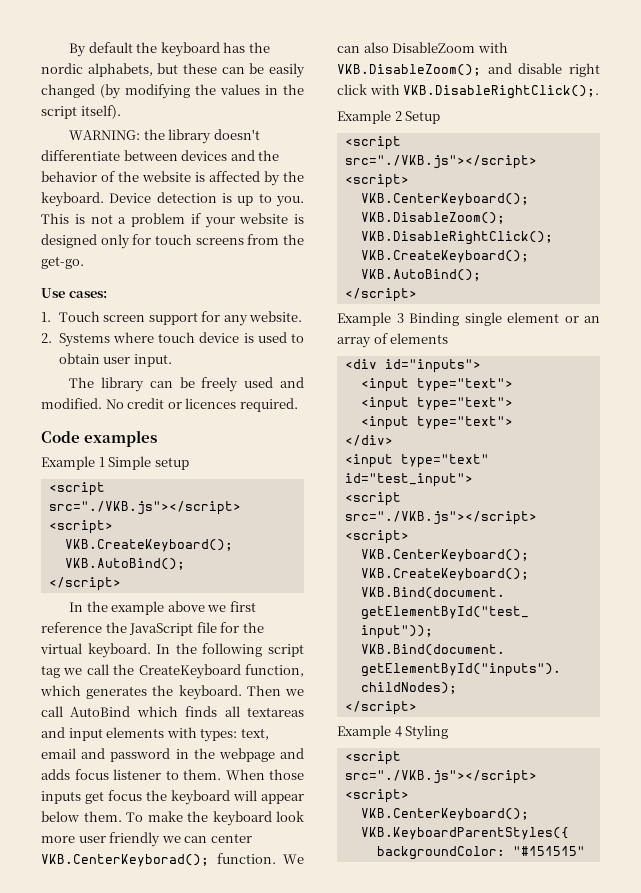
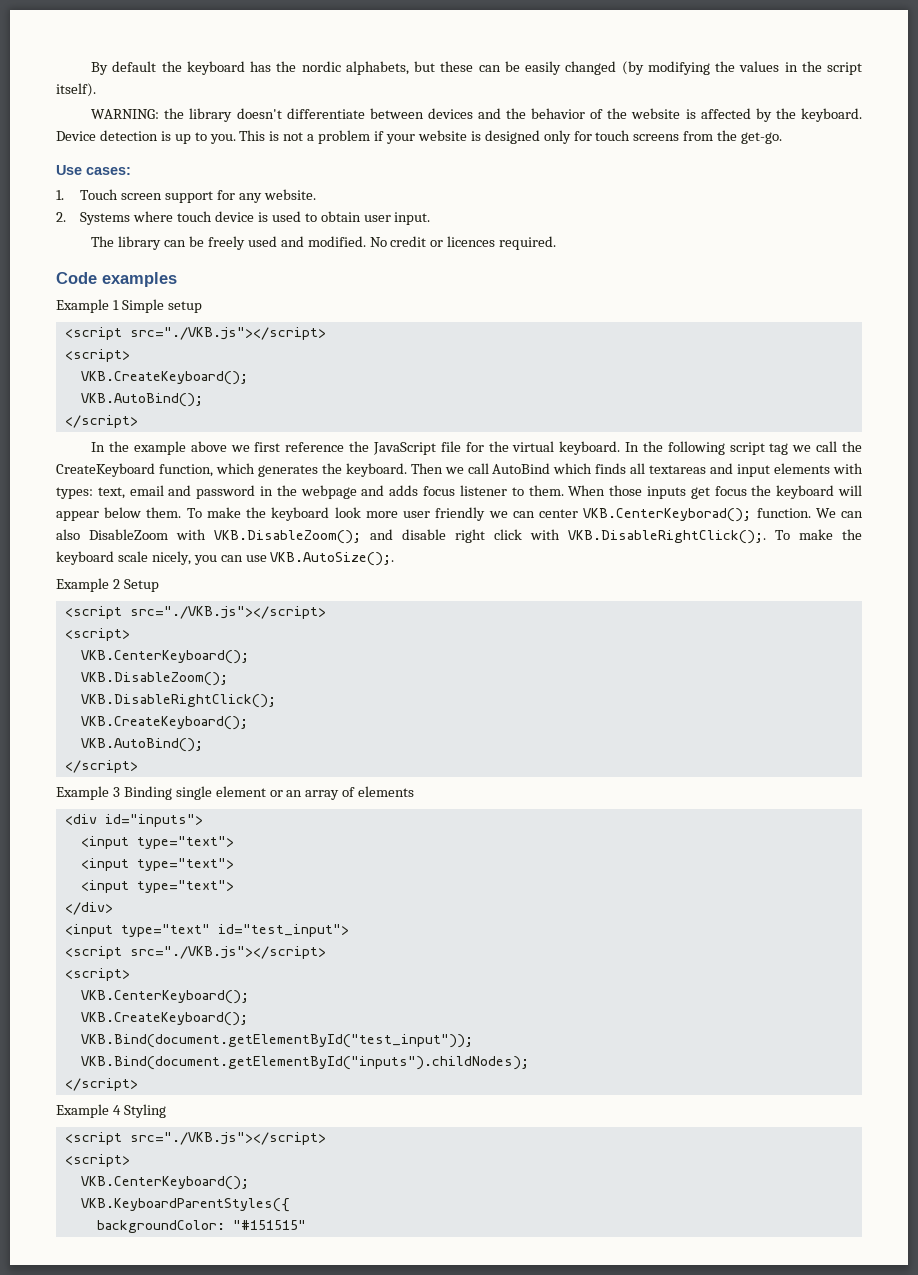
- We can also DisableZoom with VKB.DisableZoom(); and disable right click with VKB.DisableRightClick();.
+ We can also DisableZoom with VKB.DisableZoom(); and disable right click with VKB.DisableRightClick();. To make the keyboard scale nicely, you can use VKB.AutoSize();.

